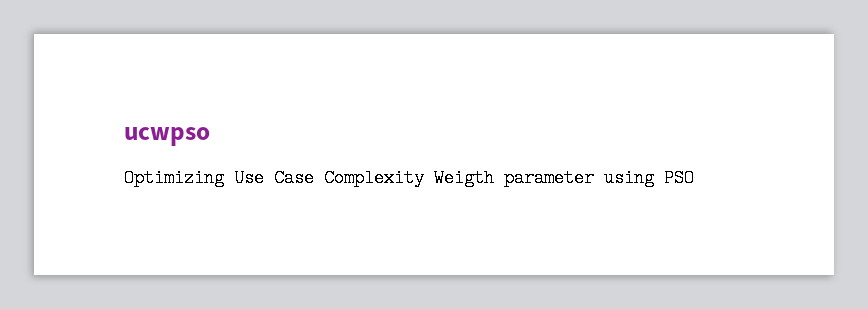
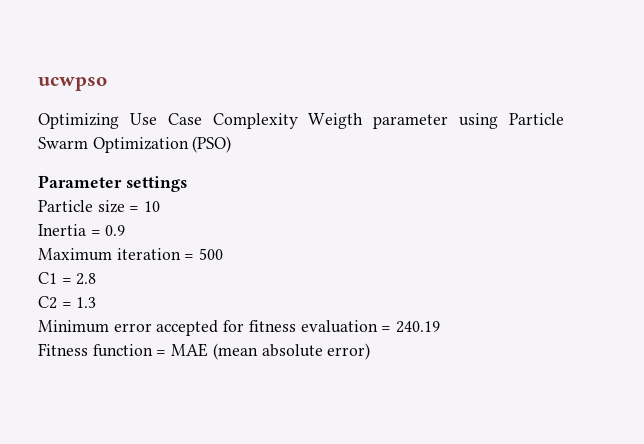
- Optimizing Use Case Complexity Weigth parameter using PSO
+ Optimizing Use Case Complexity Weigth parameter using Particle Swarm Optimization (PSO)
+ Parameter settings
+ Particle size = 10
+ Inertia = 0.9
+ Maximum iteration = 500
+ C1 = 2.8
+ C2 = 1.3
+ Minimum error accepted for fitness evaluation = 240.19
+ Fitness function = MAE (mean absolute error)

